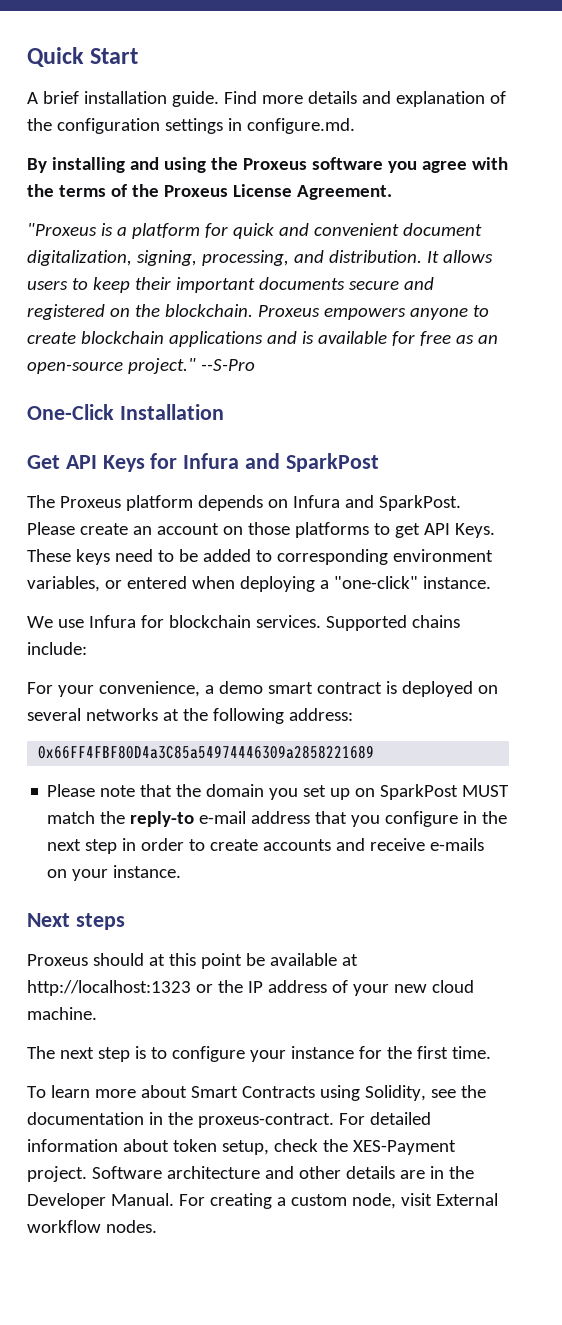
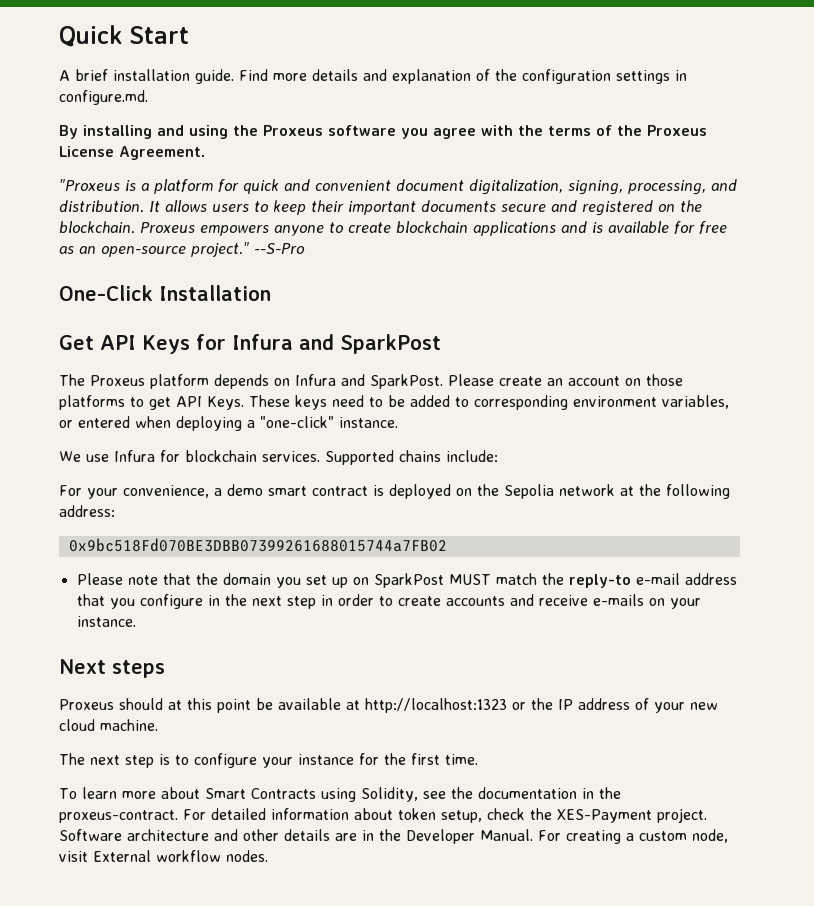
- For your convenience, a demo smart contract is deployed on several networks at the following address:
+ For your convenience, a demo smart contract is deployed on the Sepolia network at the following address:
- 0x66FF4FBF80D4a3C85a54974446309a2858221689
+ 0x9bc518Fd070BE3DBB07399261688015744a7FB02

